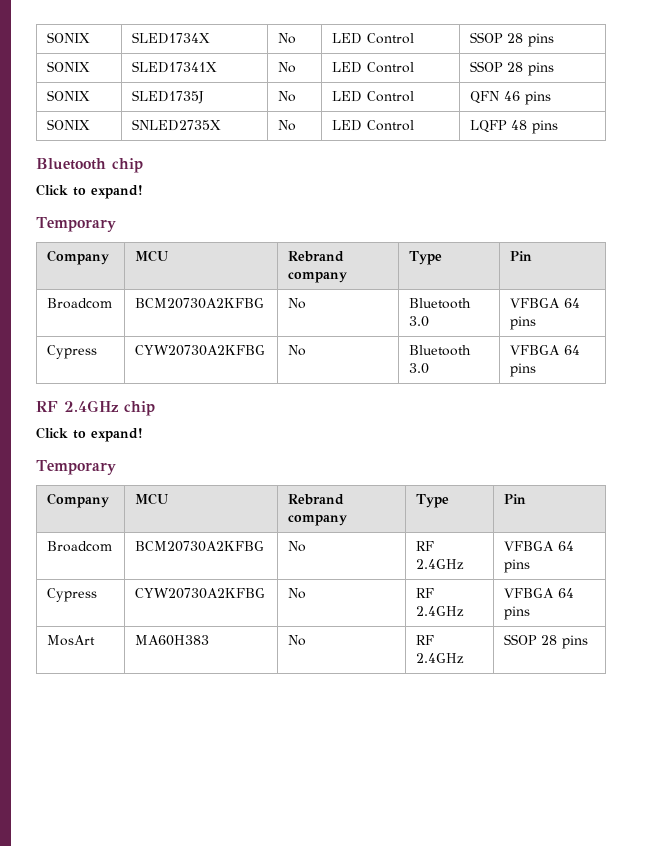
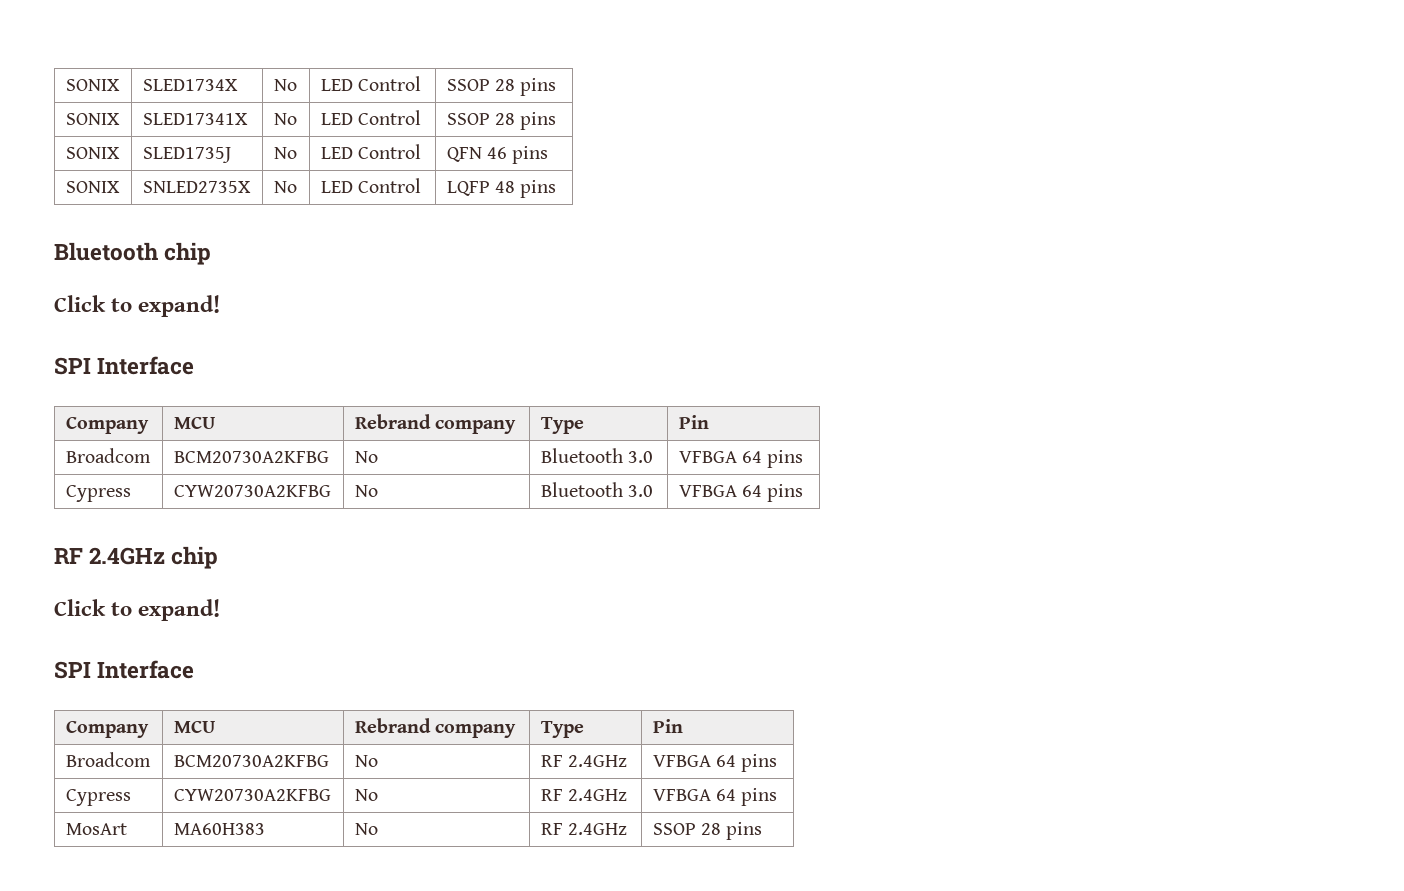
  Bluetooth chip
  Click to expand!
- Temporary
+ SPI Interface
  RF 2.4GHz chip
  Click to expand!
- Temporary
+ SPI Interface

